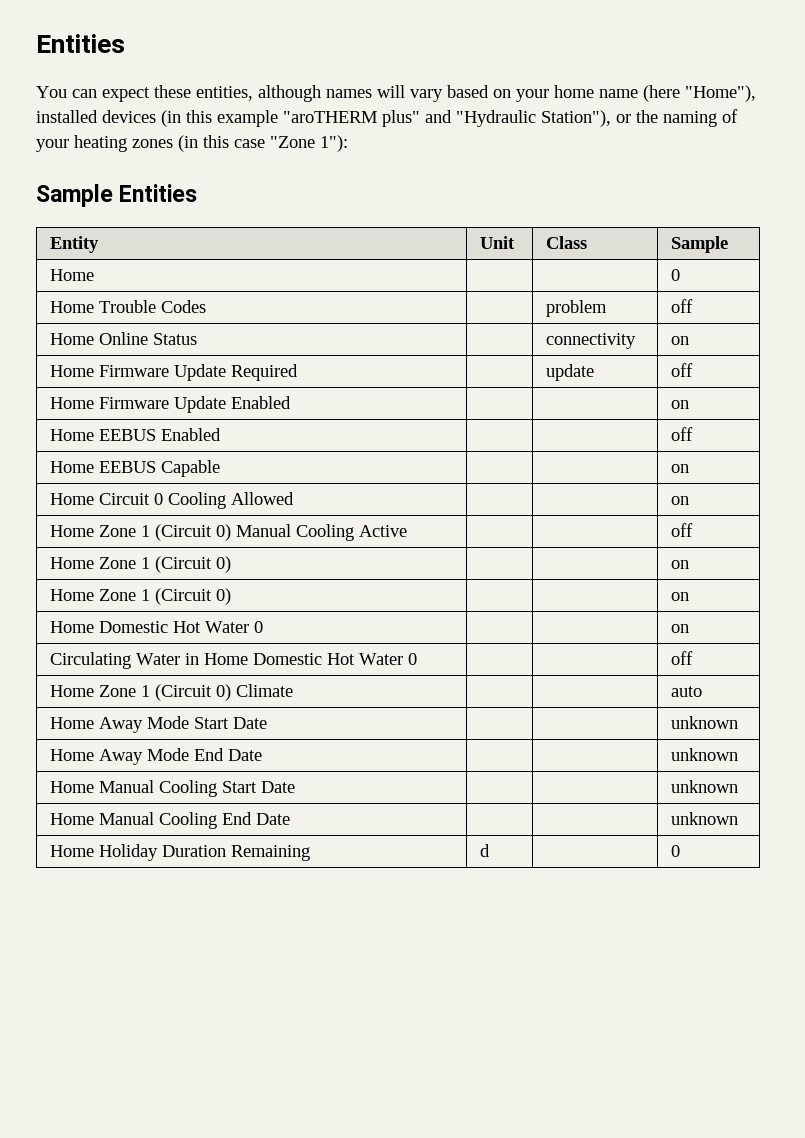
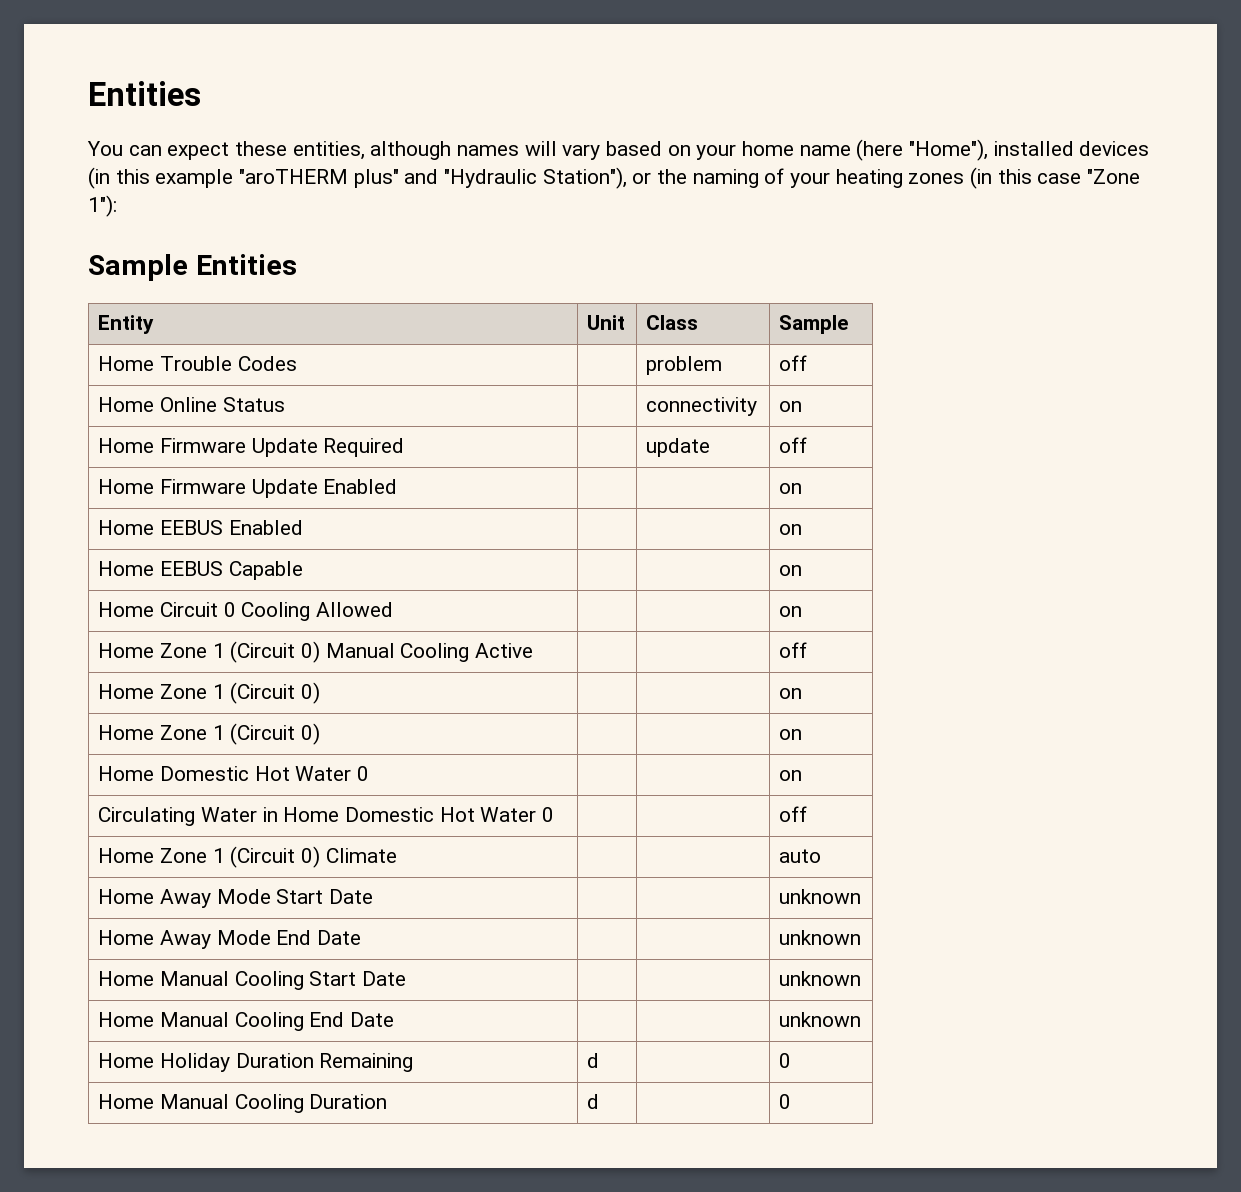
- Home | | | 0
- Home EEBUS Enabled | | | off
+ Home EEBUS Enabled | | | on
+ Home Manual Cooling Duration | d | | 0

